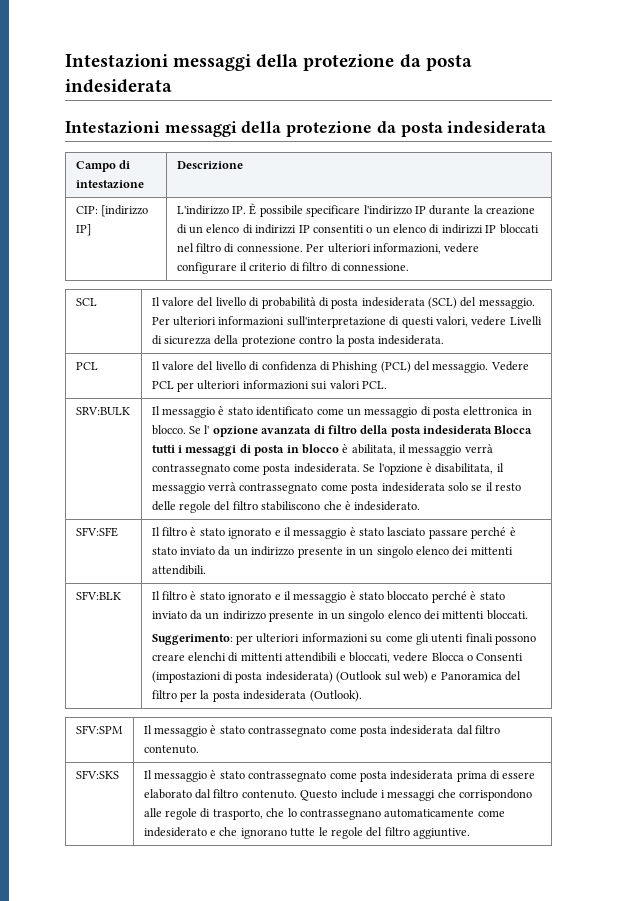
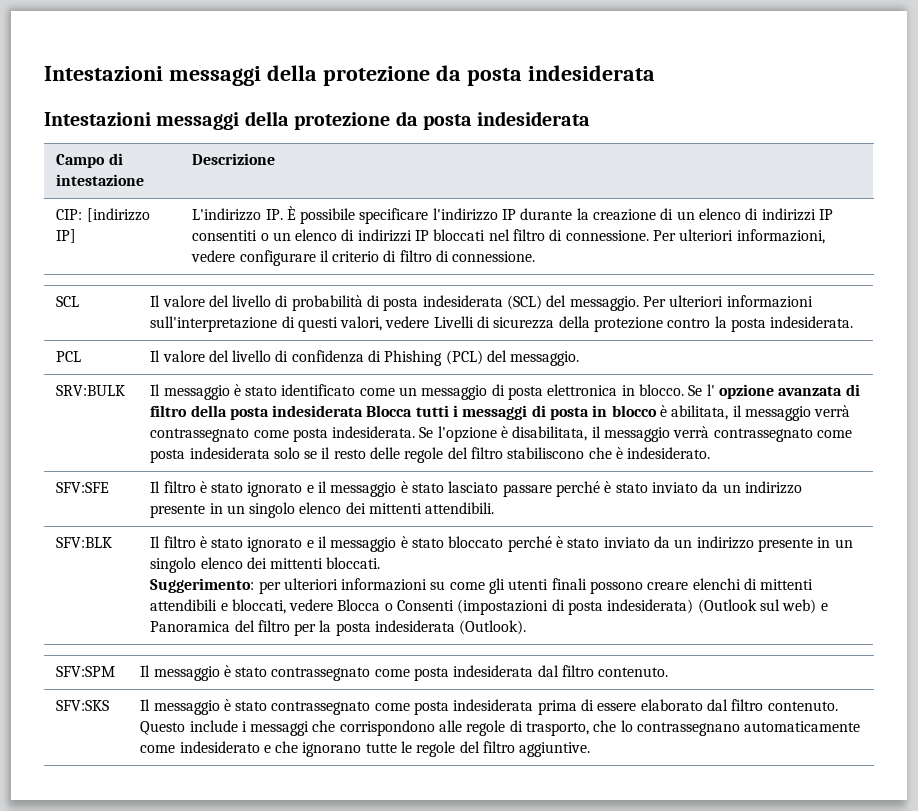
- PCL | Il valore del livello di confidenza di Phishing (PCL) del messaggio. Vedere PCL per ulteriori informazioni sui valori PCL.
+ PCL | Il valore del livello di confidenza di Phishing (PCL) del messaggio.

